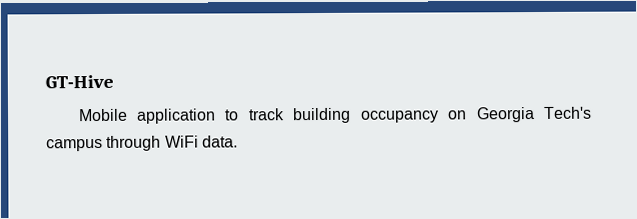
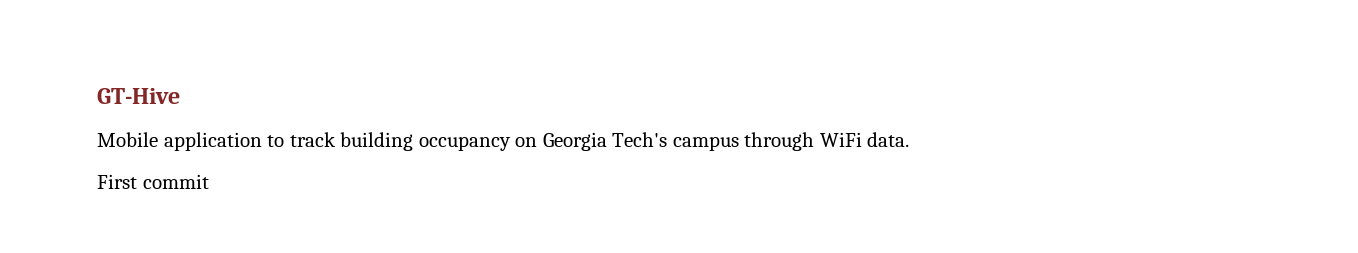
+ First commit

